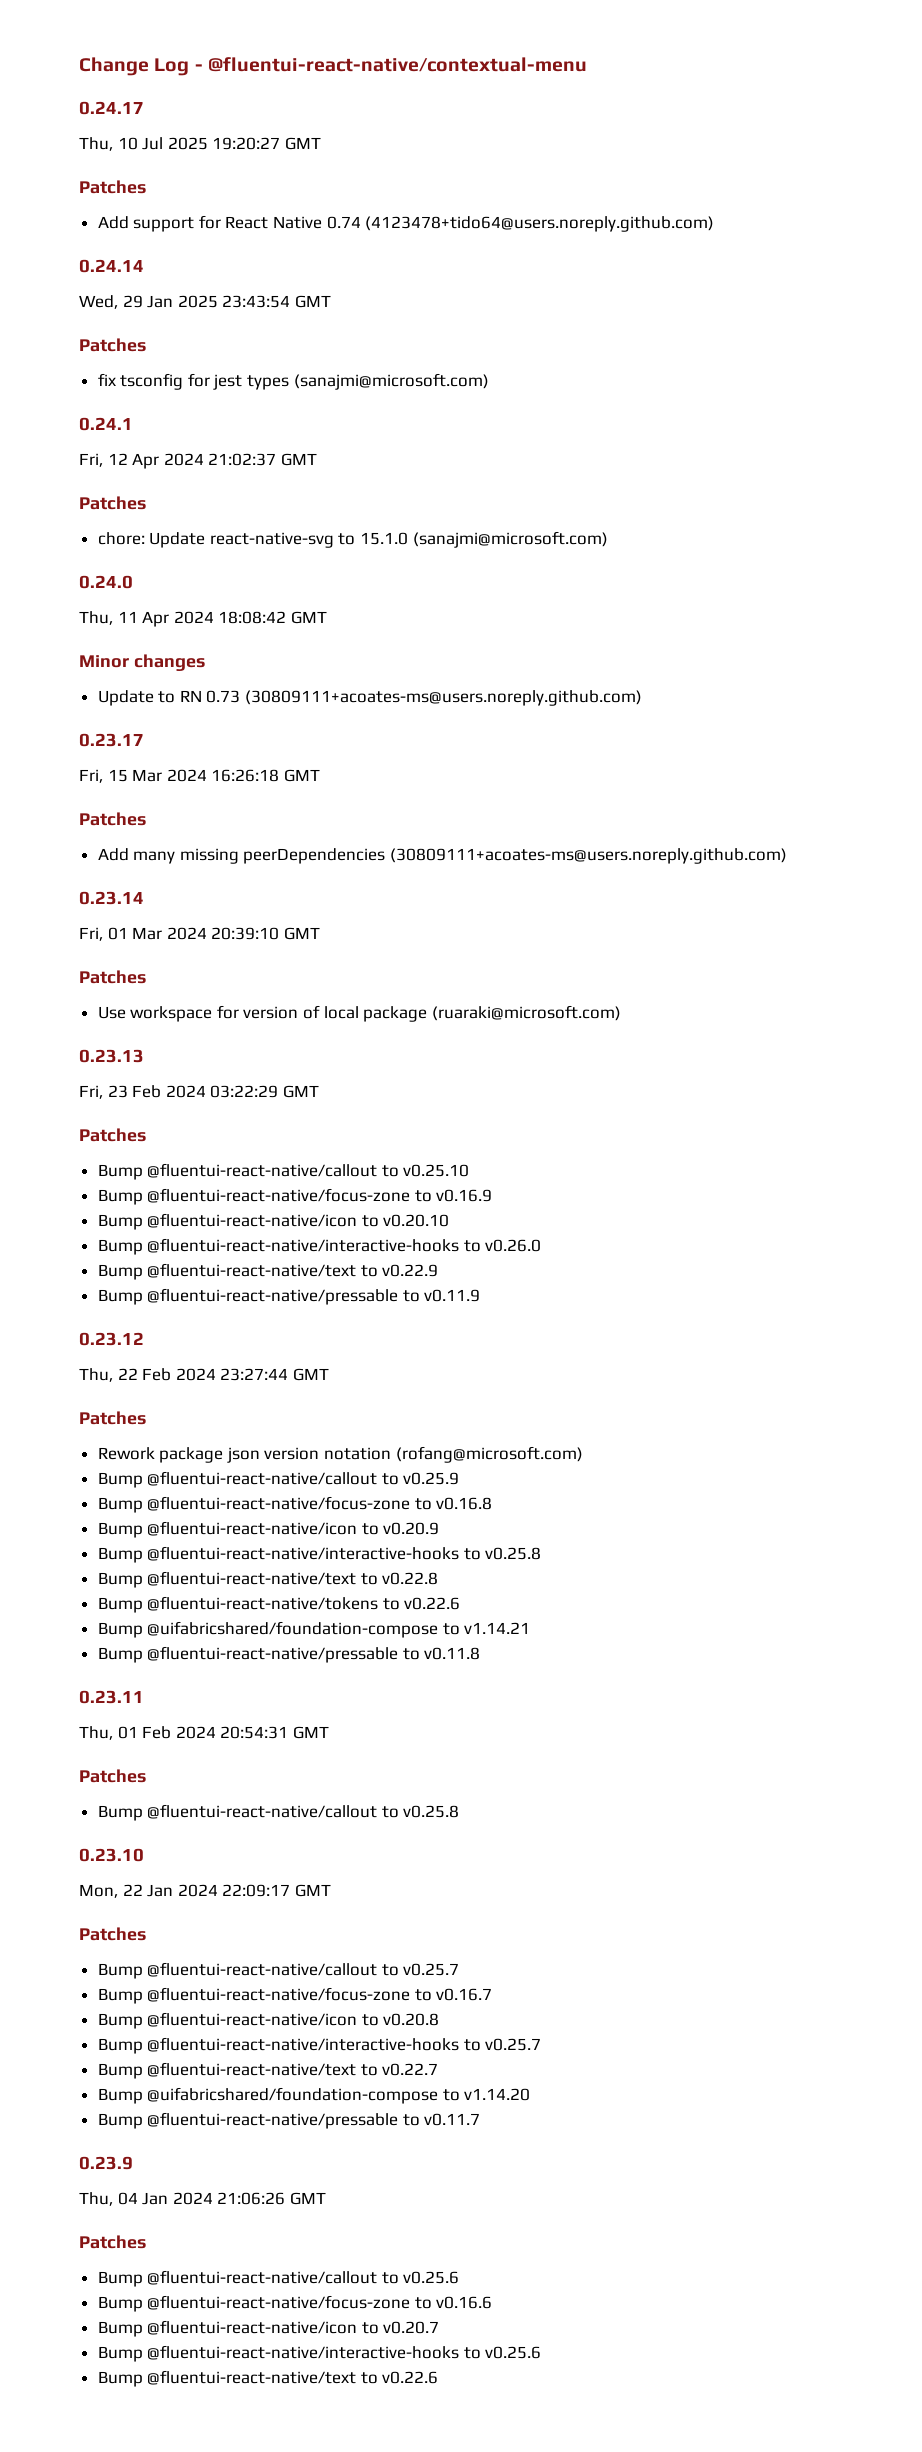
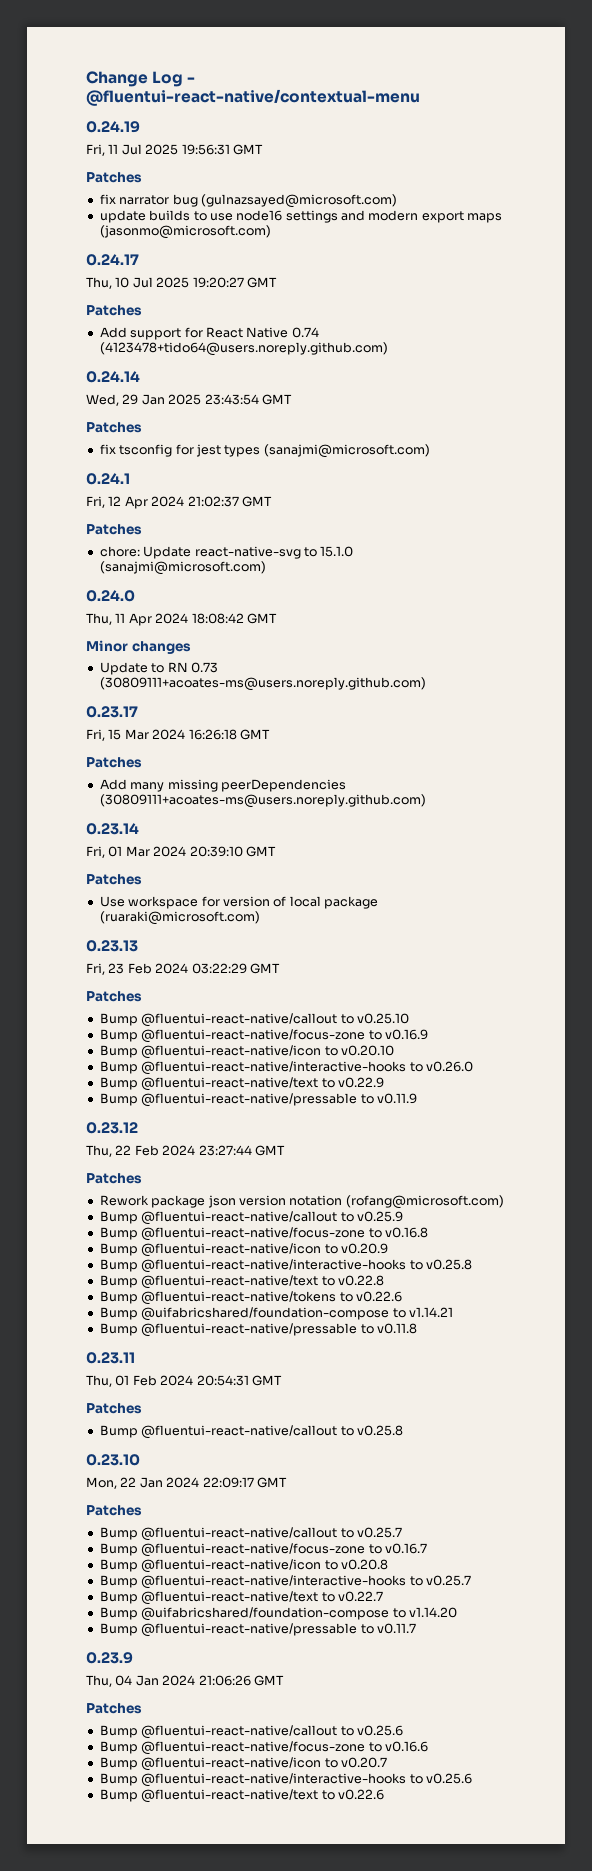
+ 0.24.19
+ Fri, 11 Jul 2025 19:56:31 GMT
+ Patches
+ fix narrator bug (gulnazsayed@microsoft.com)
+ update builds to use node16 settings and modern export maps (jasonmo@microsoft.com)

